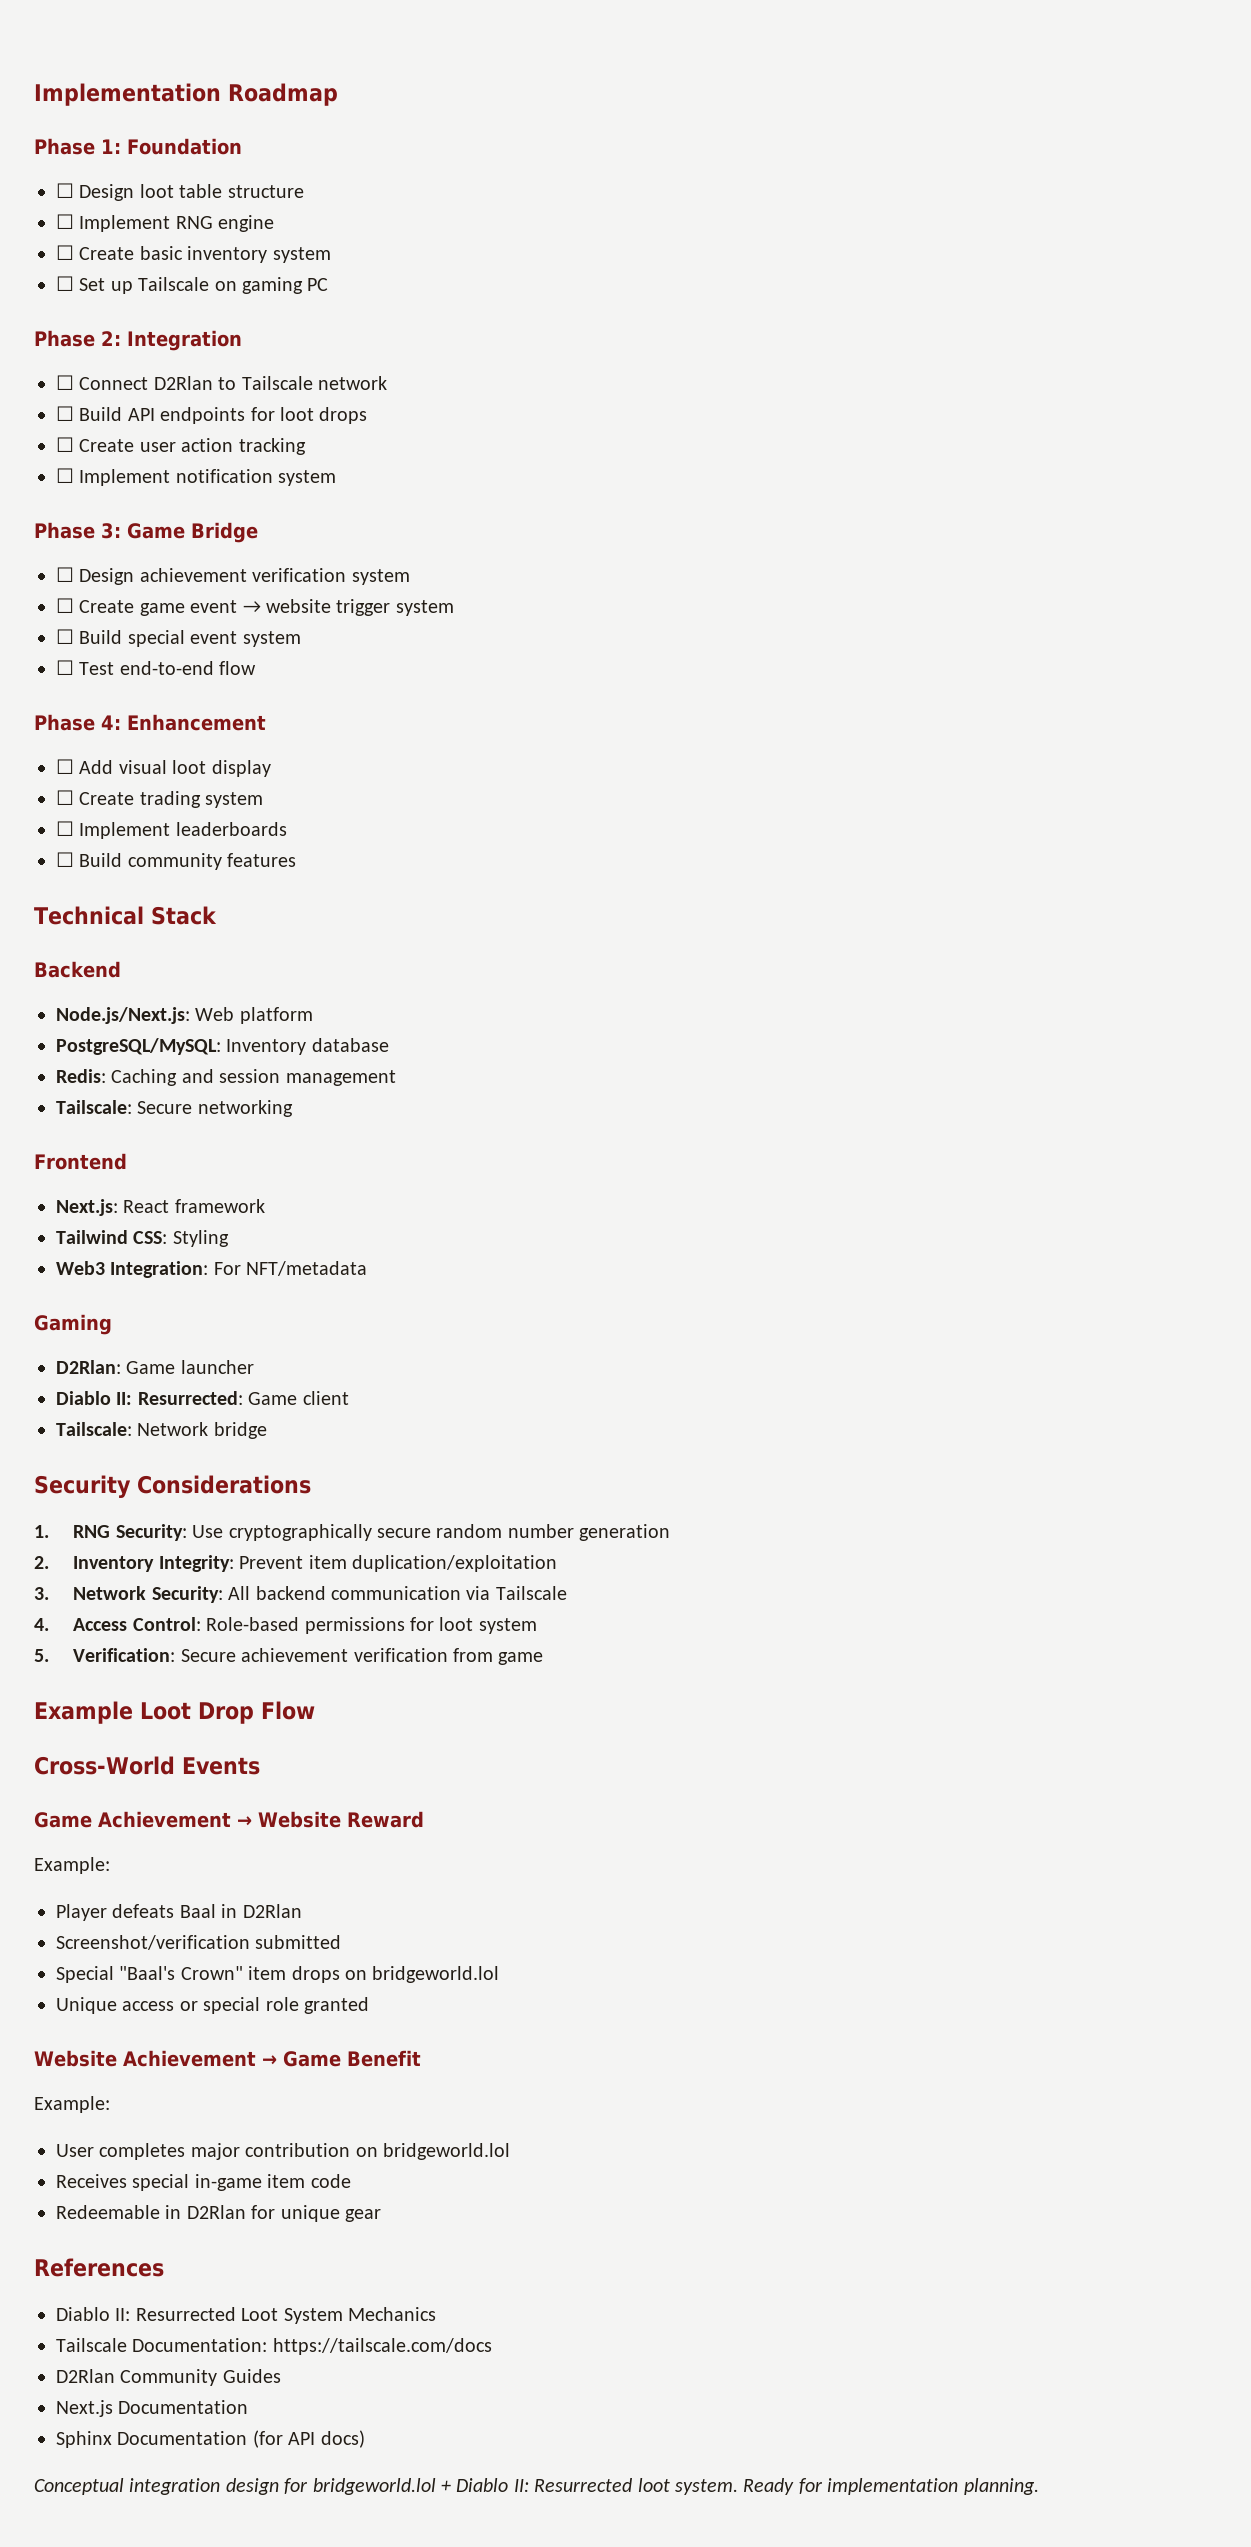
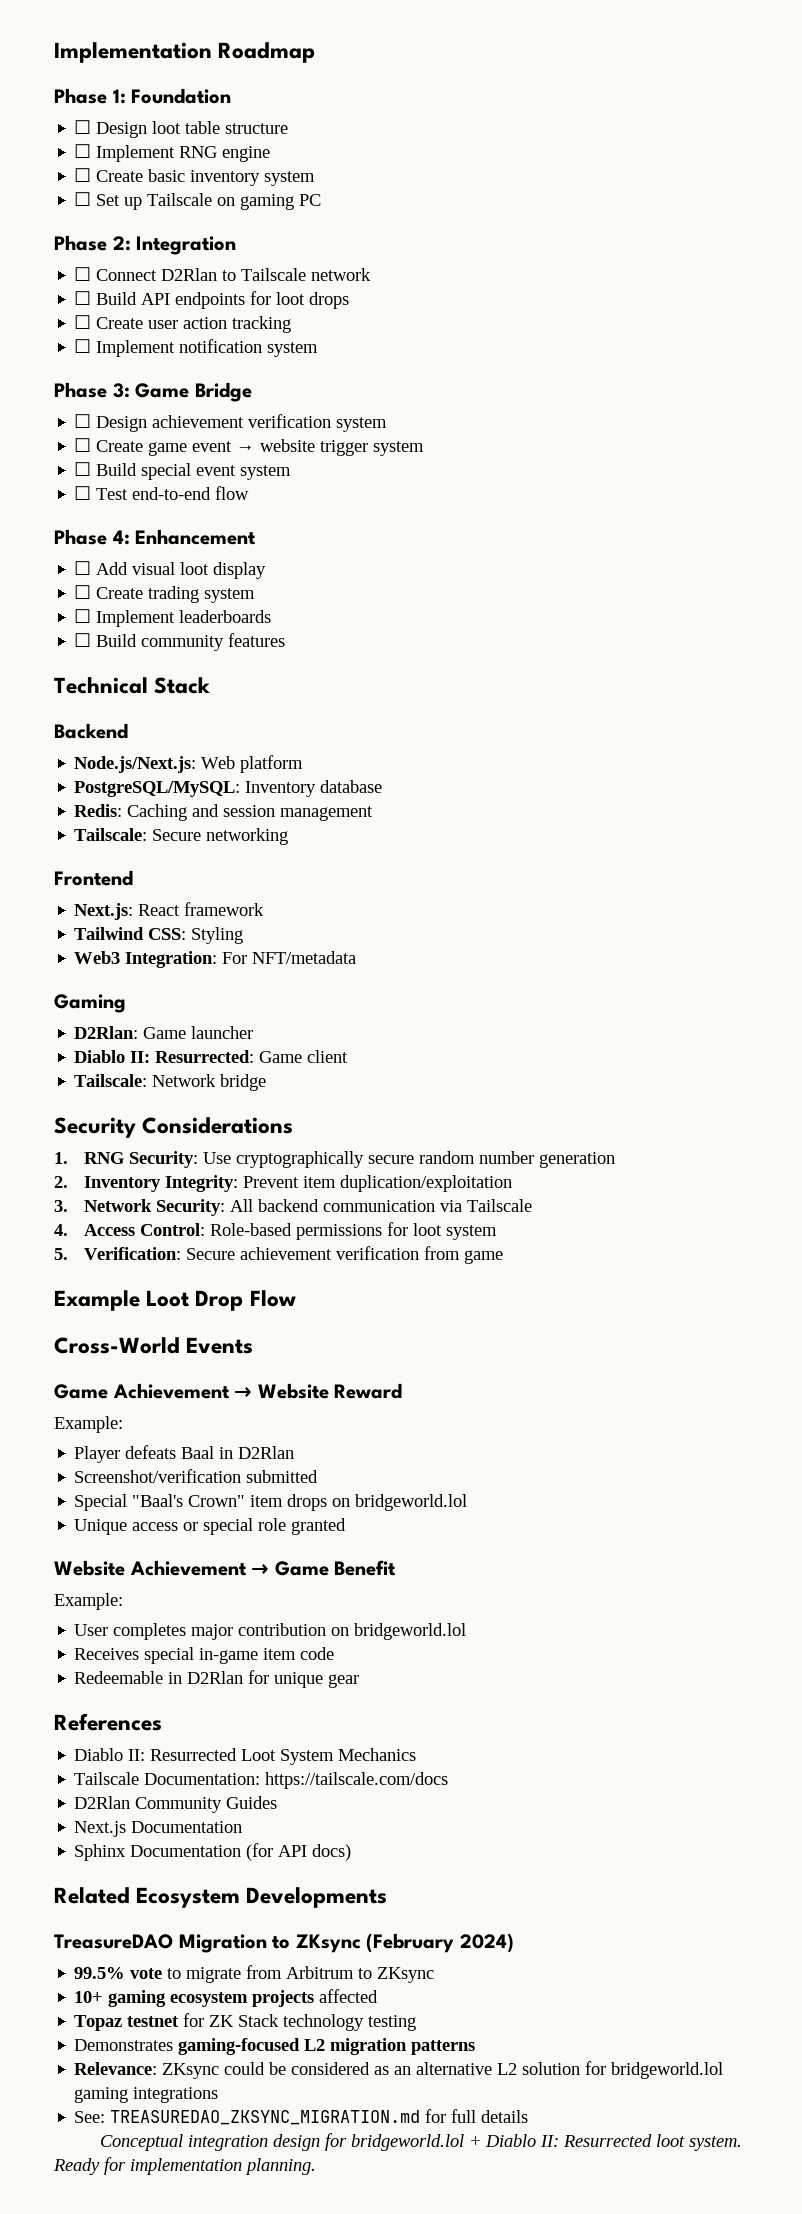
+ Related Ecosystem Developments
+ TreasureDAO Migration to ZKsync (February 2024)
+ 99.5% vote to migrate from Arbitrum to ZKsync
+ 10+ gaming ecosystem projects affected
+ Topaz testnet for ZK Stack technology testing
+ Demonstrates gaming-focused L2 migration patterns
+ Relevance: ZKsync could be considered as an alternative L2 solution for bridgeworld.lol gaming integrations
+ See: TREASUREDAO_ZKSYNC_MIGRATION.md for full details

